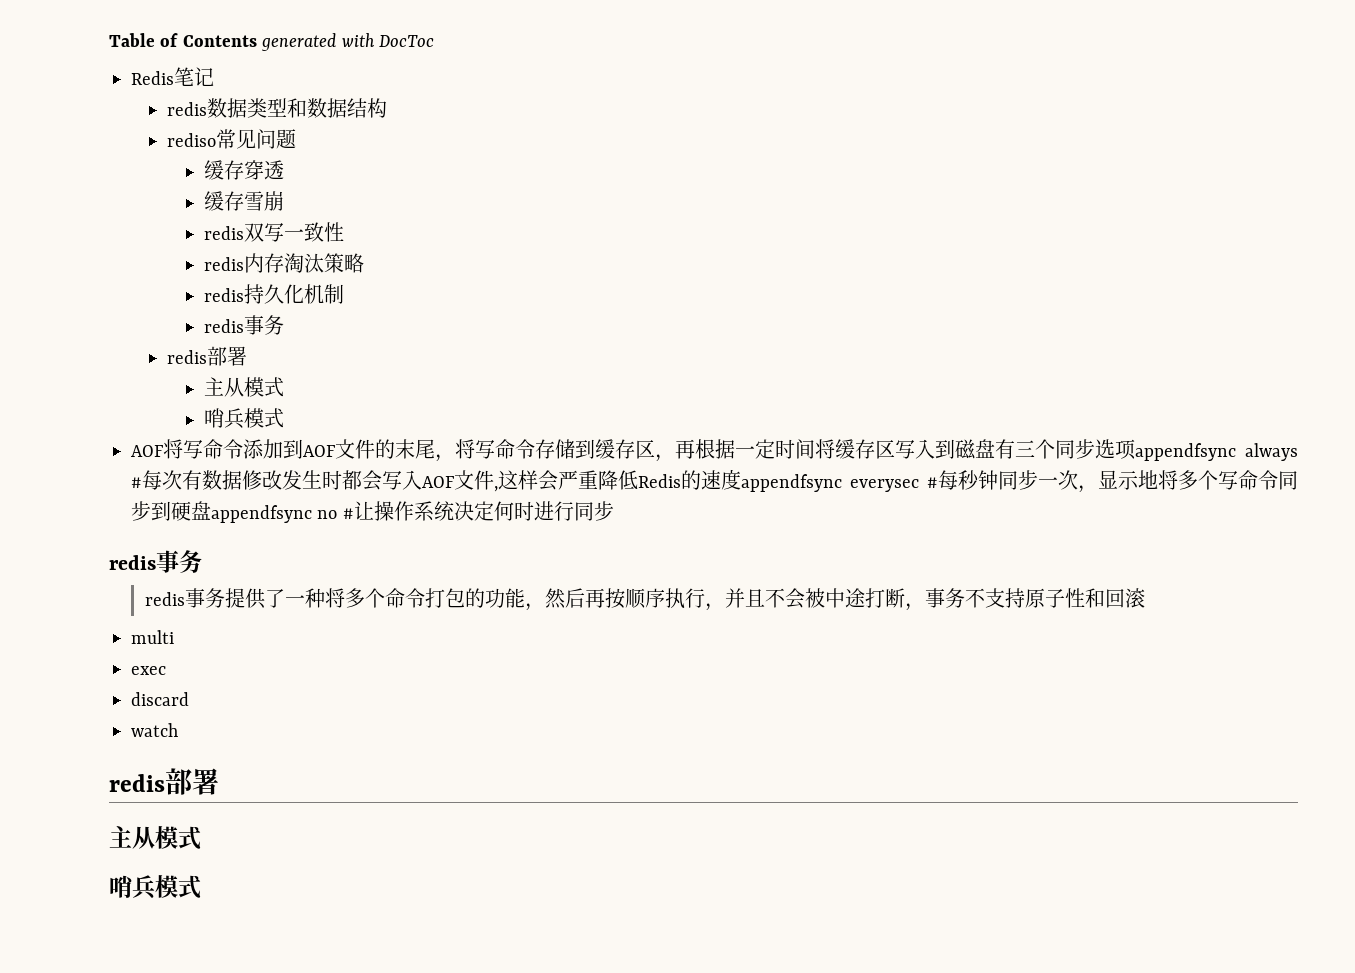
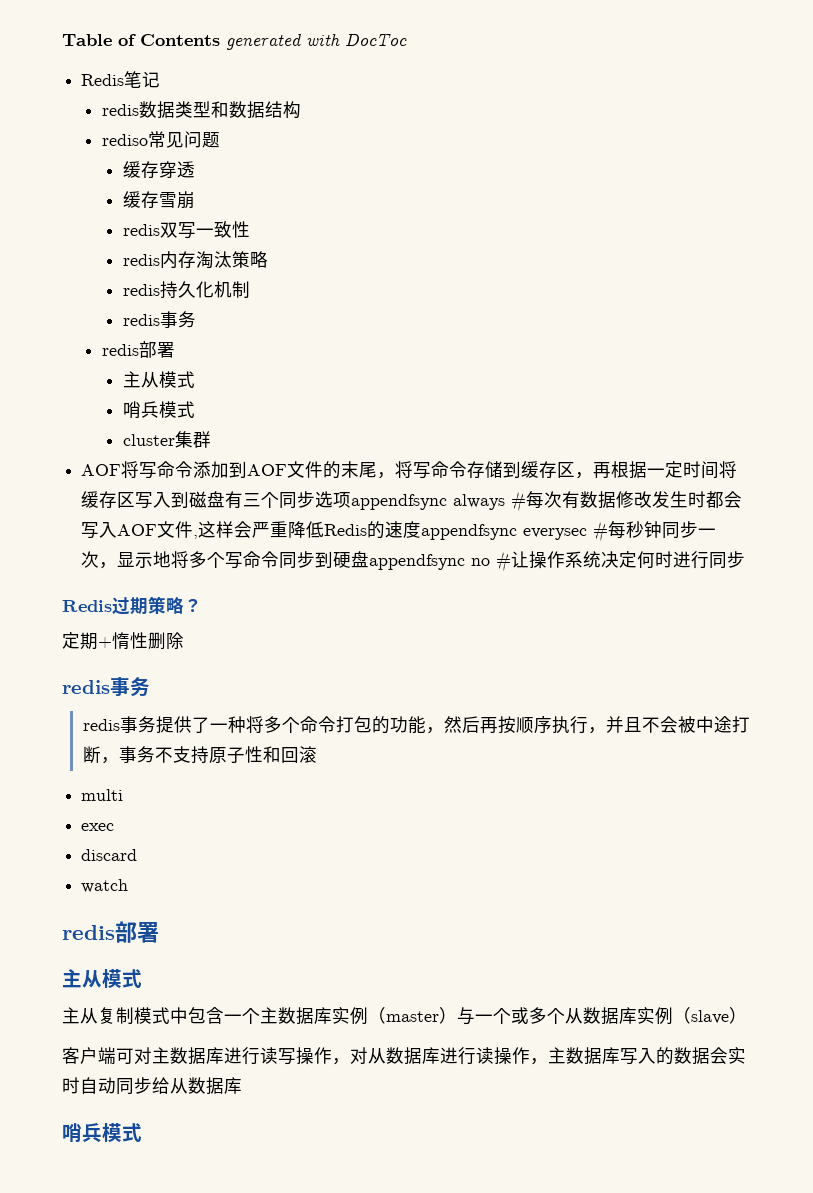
+ cluster集群
+ Redis过期策略？
+ 定期+惰性删除
+ 主从复制模式中包含一个主数据库实例（master）与一个或多个从数据库实例（slave）
+ 客户端可对主数据库进行读写操作，对从数据库进行读操作，主数据库写入的数据会实时自动同步给从数据库

